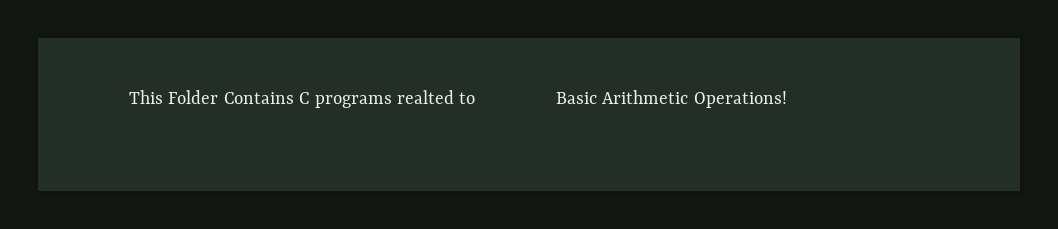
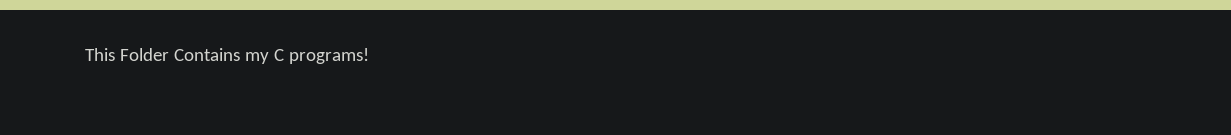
- This Folder Contains C programs realted to Basic Arithmetic Operations!
+ This Folder Contains my C programs!

